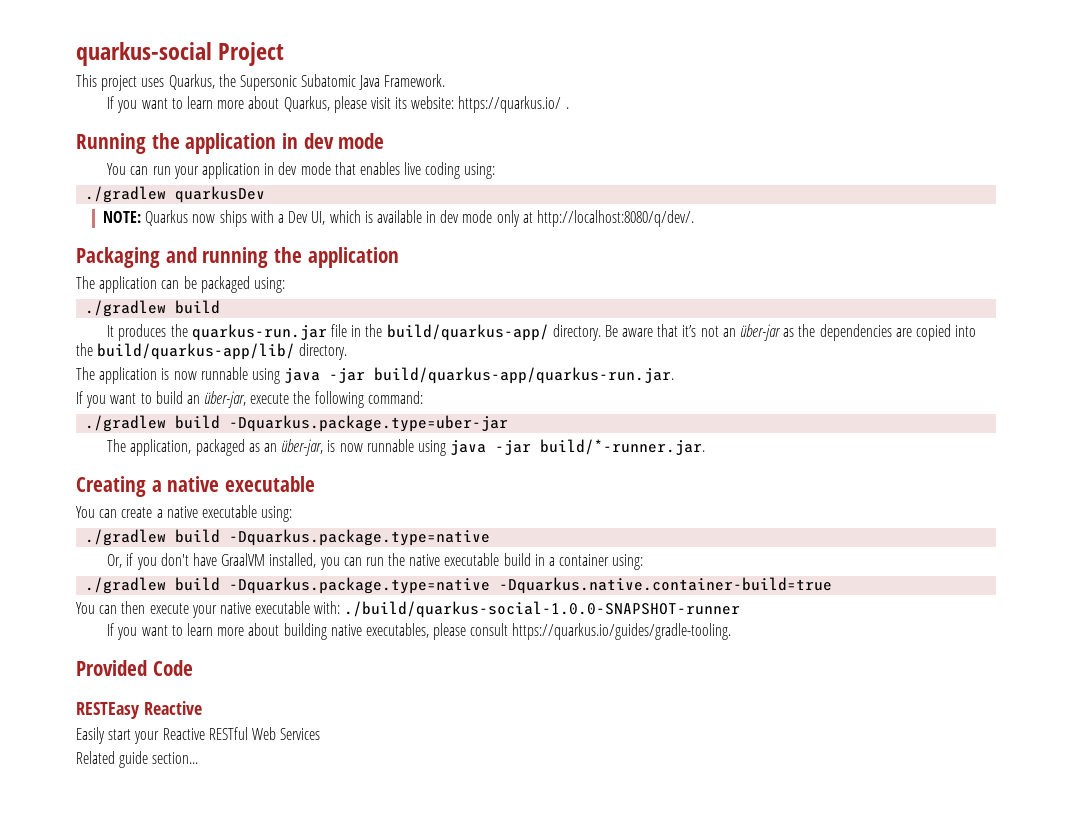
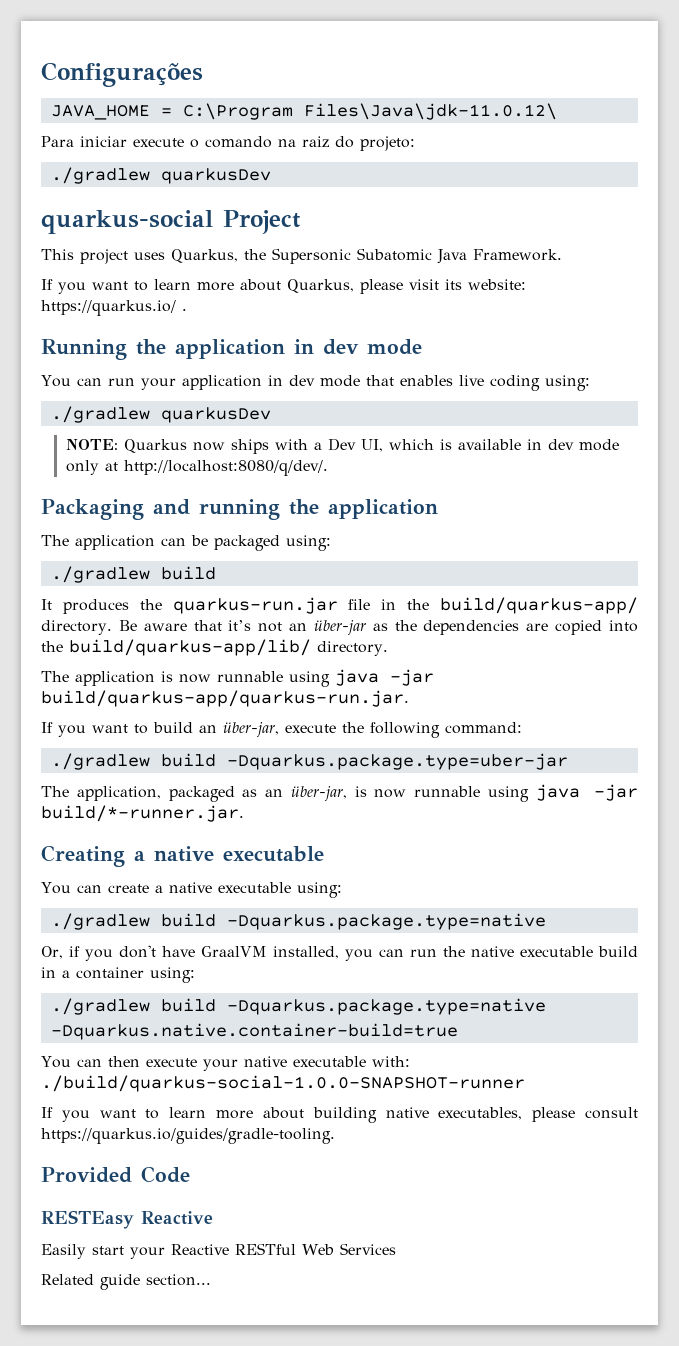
+ Configurações
+ JAVA_HOME = C:\Program Files\Java\jdk-11.0.12\
+ Para iniciar execute o comando na raiz do projeto:
+ ./gradlew quarkusDev

